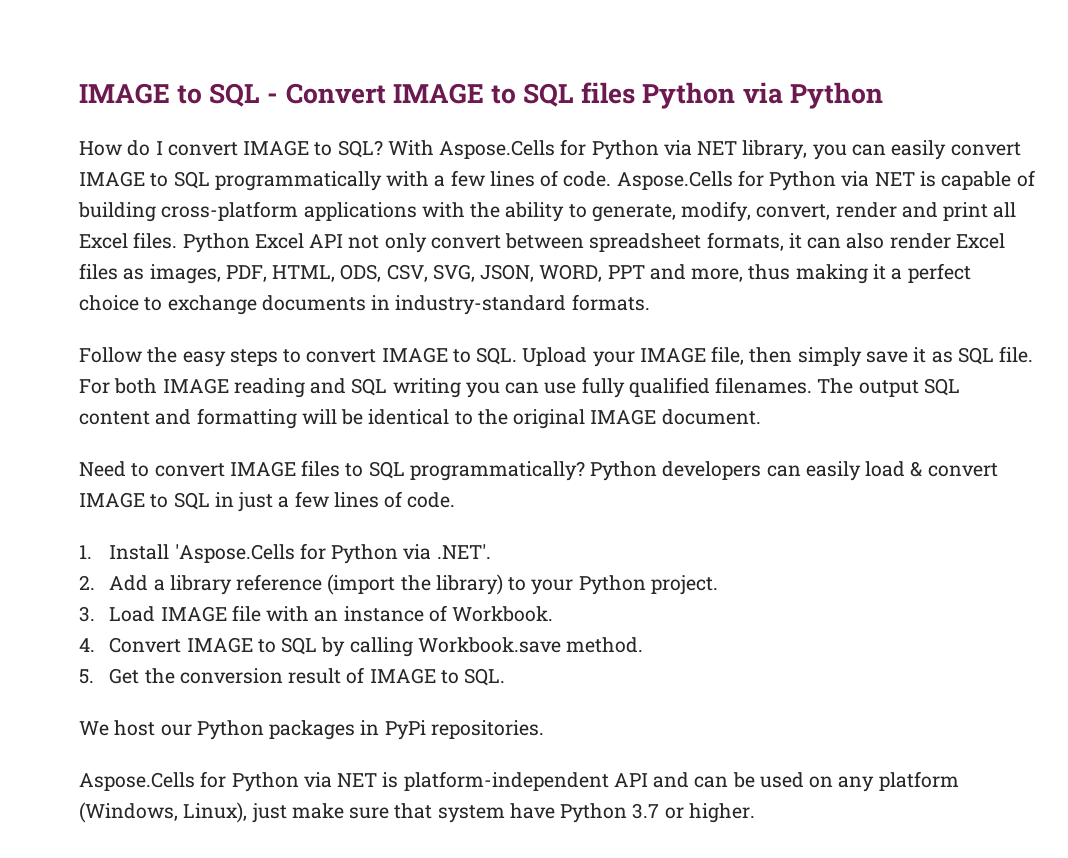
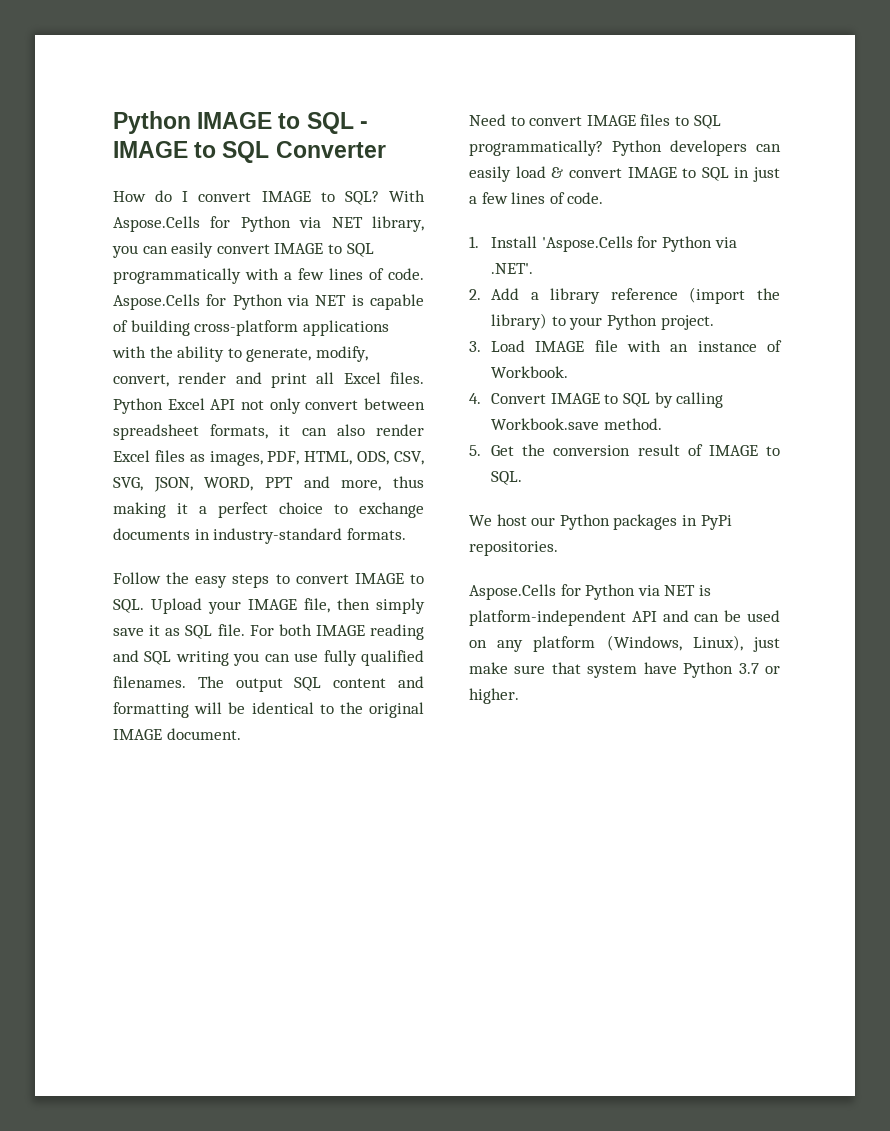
- IMAGE to SQL - Convert IMAGE to SQL files Python via Python
+ Python IMAGE to SQL - IMAGE to SQL Converter

